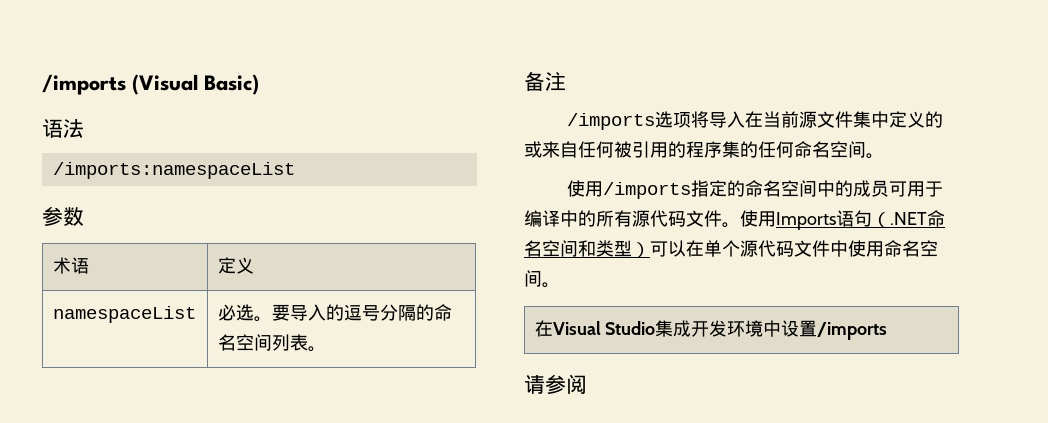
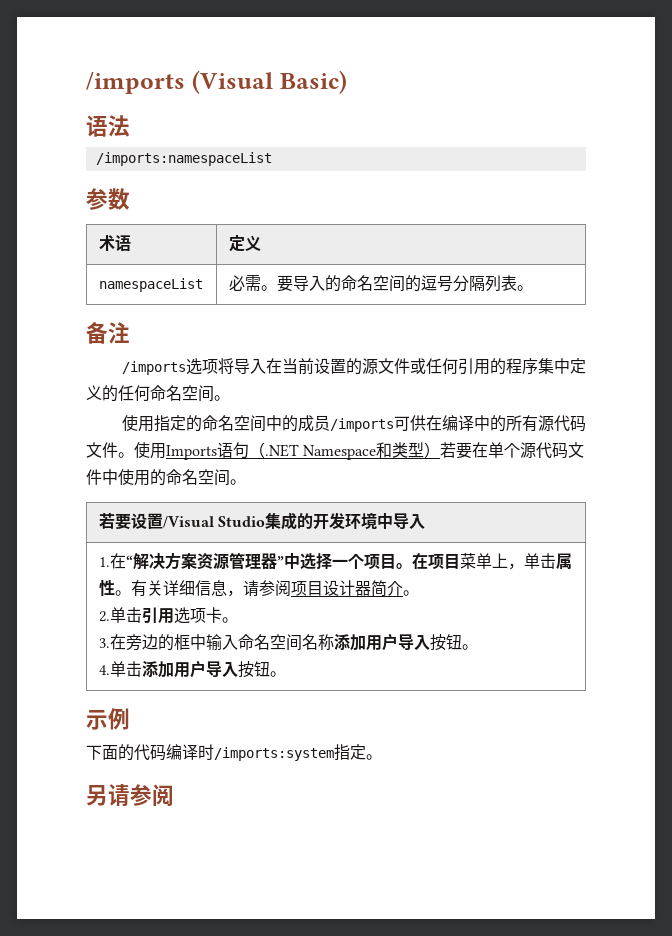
- namespaceList | 必选。要导入的逗号分隔的命名空间列表。
+ namespaceList | 必需。要导入的命名空间的逗号分隔列表。
- /imports选项将导入在当前源文件集中定义的或来自任何被引用的程序集的任何命名空间。
+ /imports选项将导入在当前设置的源文件或任何引用的程序集中定义的任何命名空间。
- 使用/imports指定的命名空间中的成员可用于编译中的所有源代码文件。
+ 使用指定的命名空间中的成员/imports可供在编译中的所有源代码文件。
- 使用Imports语句（.NET命名空间和类型）可以在单个源代码文件中使用命名空间。
- 在Visual Studio集成开发环境中设置/imports
- 请参阅
+ 使用Imports语句（.NET Namespace和类型）若要在单个源代码文件中使用的命名空间。
+ 若要设置/Visual Studio集成的开发环境中导入
+ 1.在“解决方案资源管理器”中选择一个项目。在项目菜单上，单击属性。有关详细信息，请参阅项目设计器简介。
+ 2.单击引用选项卡。
+ 3.在旁边的框中输入命名空间名称添加用户导入按钮。
+ 4.单击添加用户导入按钮。
+ 示例
+ 下面的代码编译时/imports:system指定。
+ 另请参阅

